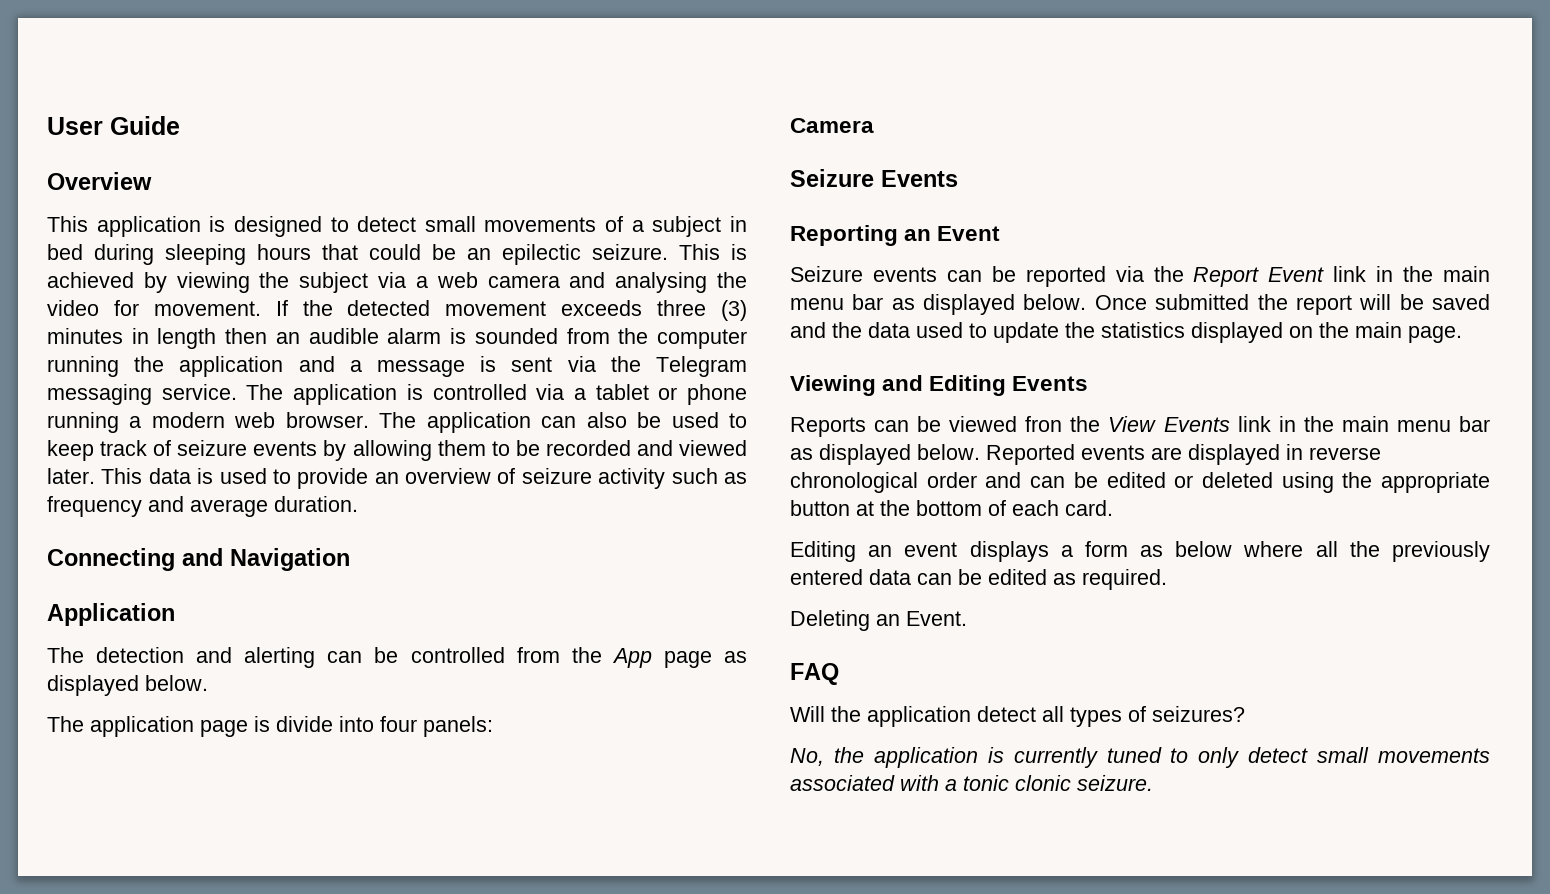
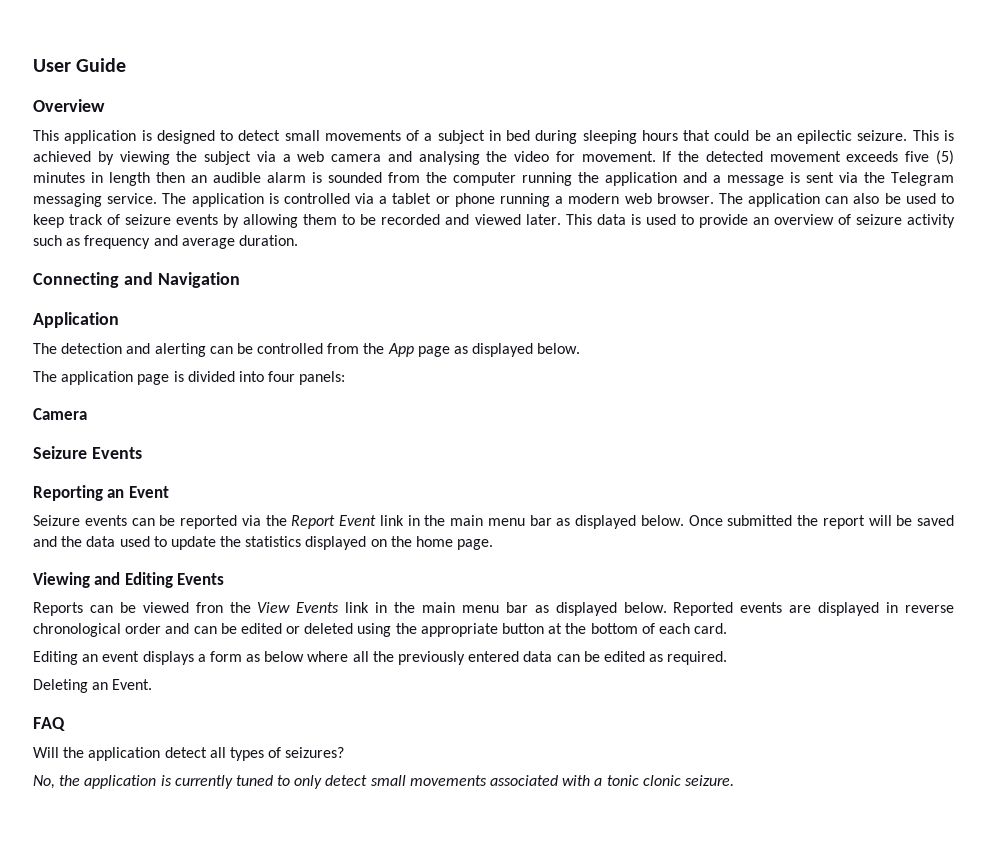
- If the detected movement exceeds three (3) minutes in length then an audible alarm is sounded from the computer running the application and a message is sent via the Telegram messaging service.
+ If the detected movement exceeds five (5) minutes in length then an audible alarm is sounded from the computer running the application and a message is sent via the Telegram messaging service.
- The application page is divide into four panels:
+ The application page is divided into four panels:
- Once submitted the report will be saved and the data used to update the statistics displayed on the main page.
+ Once submitted the report will be saved and the data used to update the statistics displayed on the home page.

